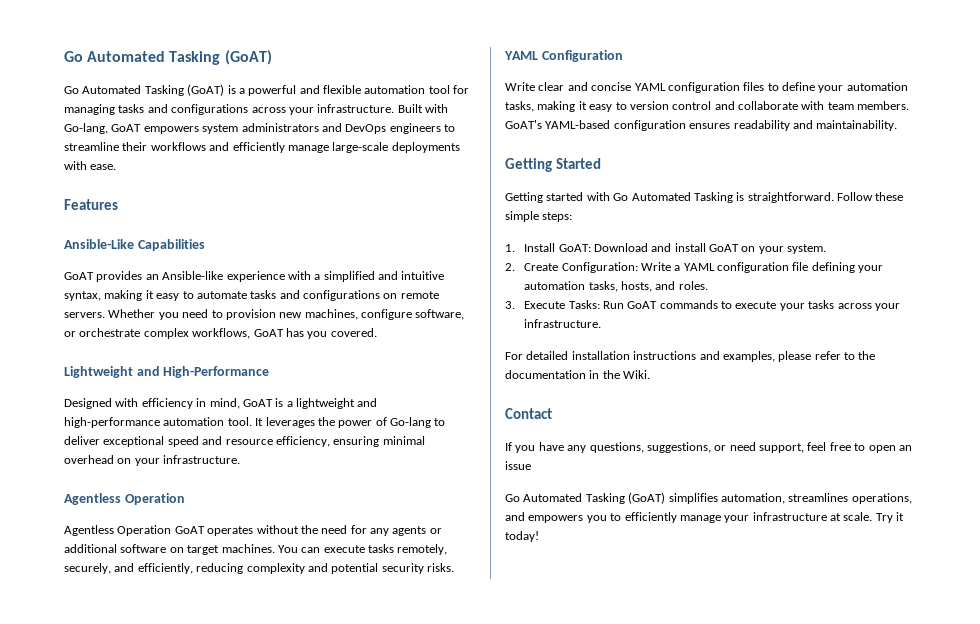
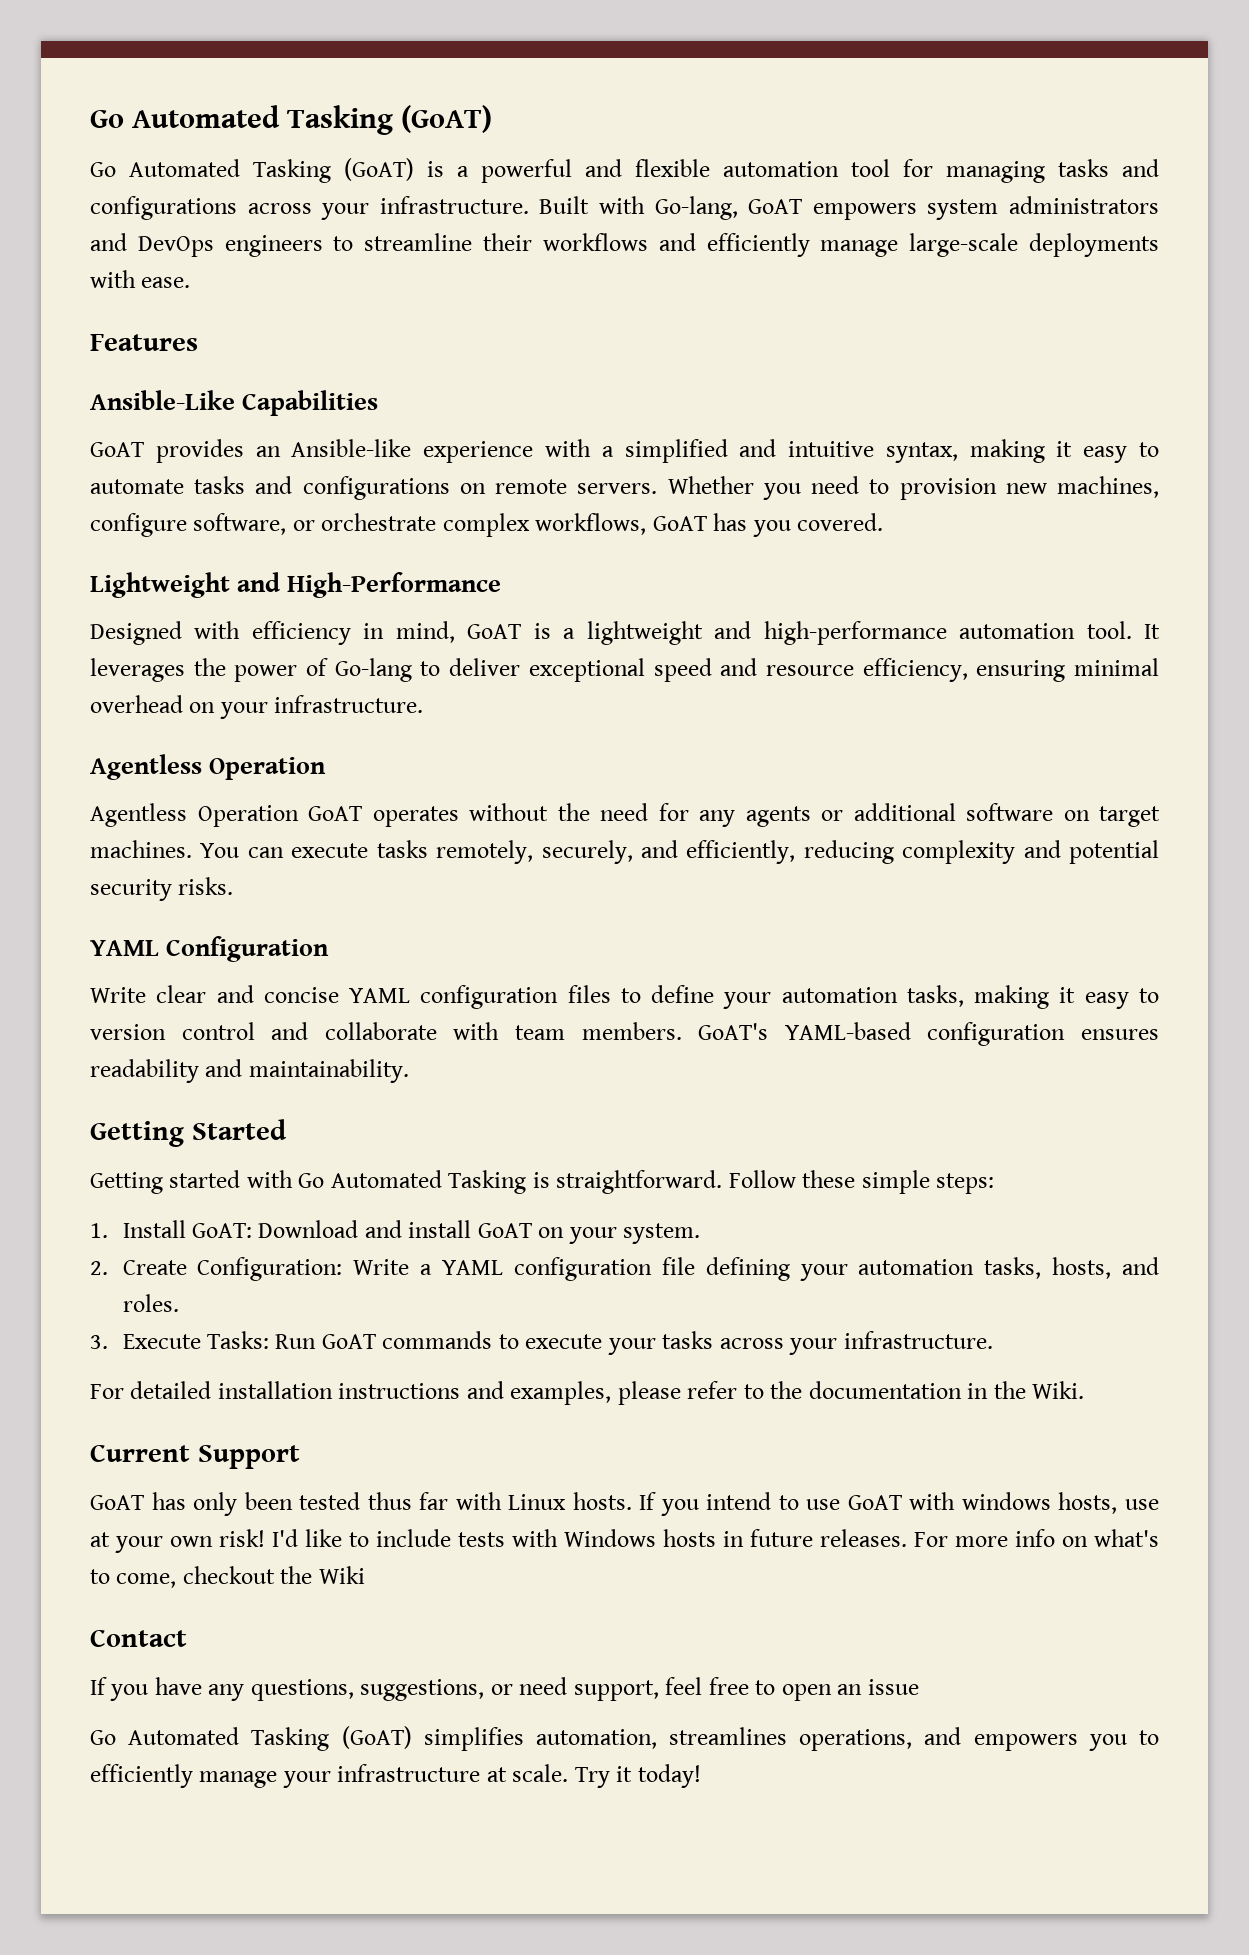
+ Current Support
+ GoAT has only been tested thus far with Linux hosts. If you intend to use GoAT with windows hosts, use at your own risk! I'd like to include tests with Windows hosts in future releases. For more info on what's to come, checkout the Wiki

